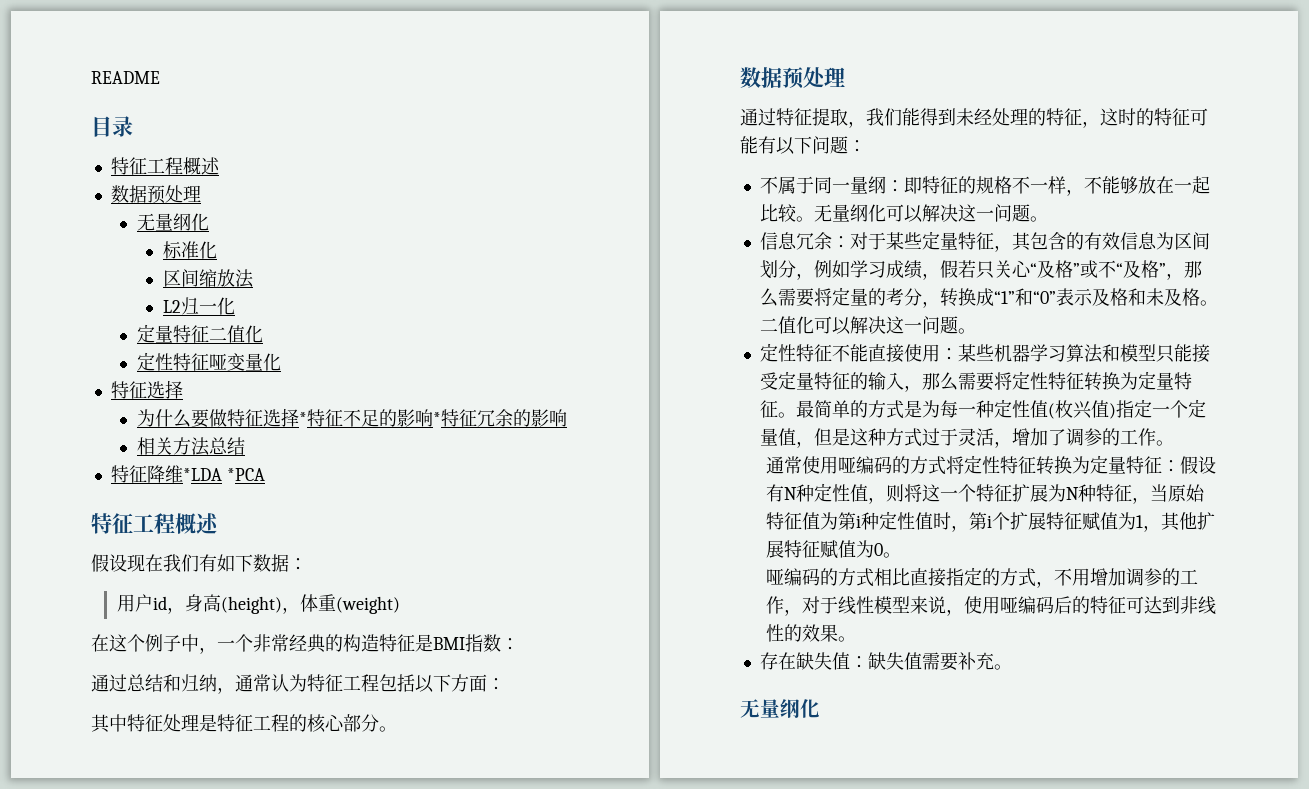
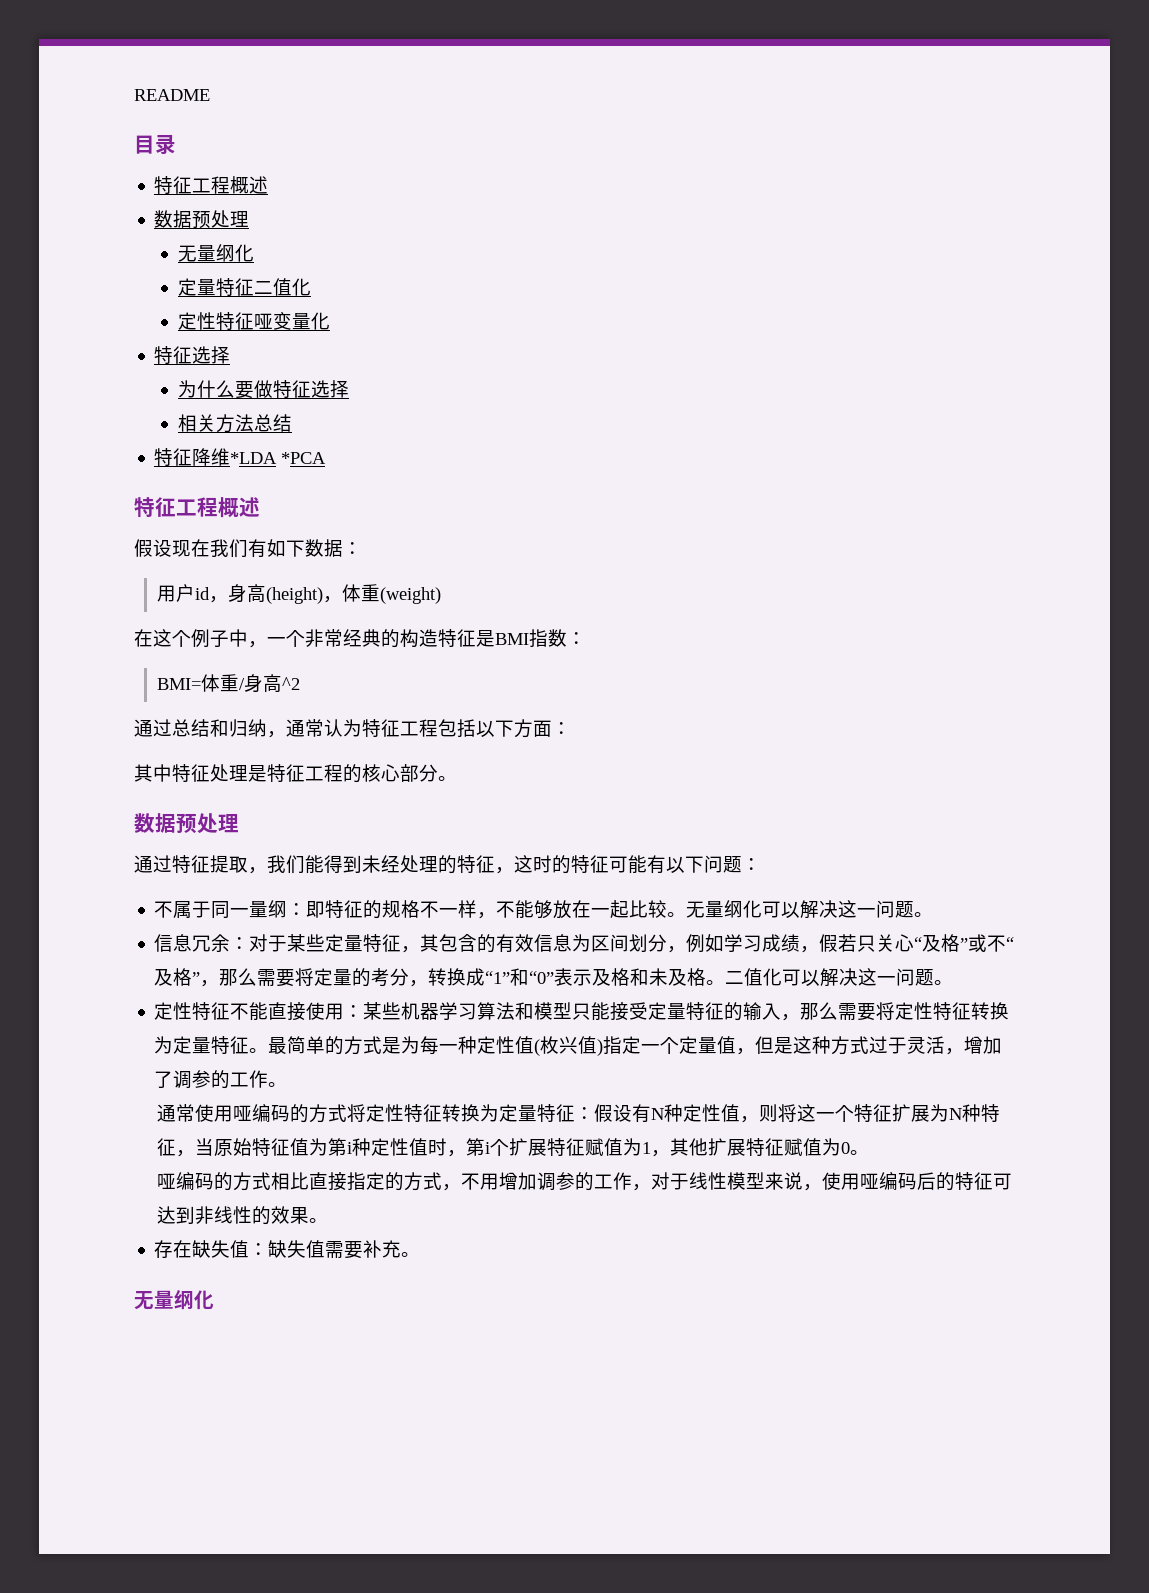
- 标准化
- 区间缩放法
- L2归一化
- 为什么要做特征选择*特征不足的影响*特征冗余的影响
+ 为什么要做特征选择
+ BMI=体重/身高^2

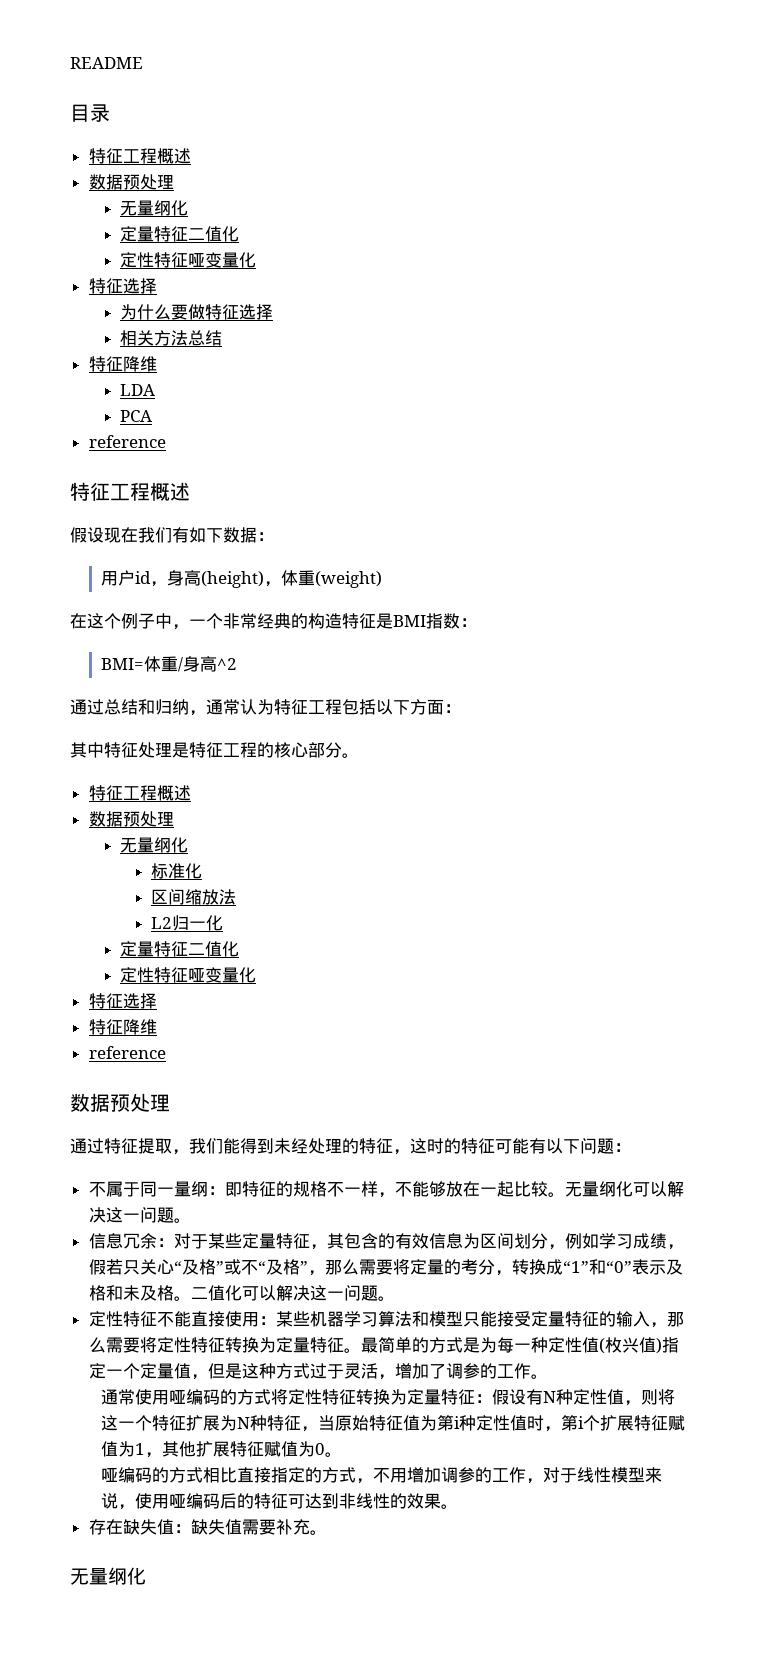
  相关方法总结
- 特征降维*LDA *PCA
+ 特征降维
+ LDA
+ PCA
+ reference
  其中特征处理是特征工程的核心部分。
+ 特征工程概述
+ 数据预处理
+ 无量纲化
+ 标准化
+ 区间缩放法
+ L2归一化
+ 定量特征二值化
+ 定性特征哑变量化
+ 特征选择
+ 特征降维
+ reference

